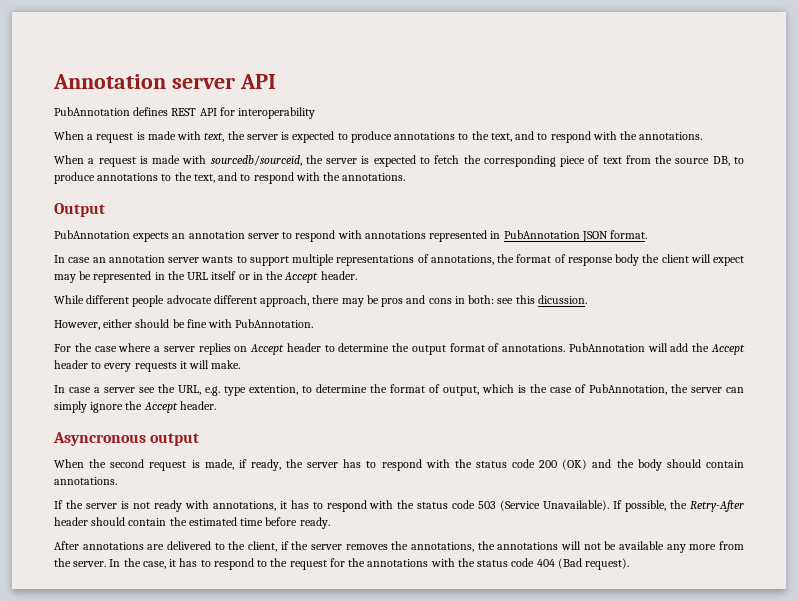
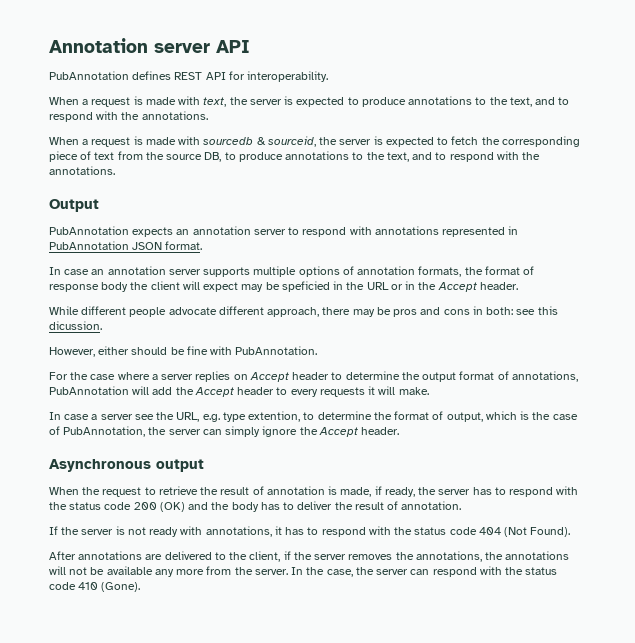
- PubAnnotation defines REST API for interoperability
+ PubAnnotation defines REST API for interoperability.
- When a request is made with sourcedb/sourceid, the server is expected to fetch the corresponding piece of text from the source DB, to produce annotations to the text, and to respond with the annotations.
+ When a request is made with sourcedb & sourceid, the server is expected to fetch the corresponding piece of text from the source DB, to produce annotations to the text, and to respond with the annotations.
- In case an annotation server wants to support multiple representations of annotations, the format of response body the client will expect may be represented in the URL itself or in the Accept header.
+ In case an annotation server supports multiple options of annotation formats, the format of response body the client will expect may be speficied in the URL or in the Accept header.
- For the case where a server replies on Accept header to determine the output format of annotations. PubAnnotation will add the Accept header to every requests it will make.
+ For the case where a server replies on Accept header to determine the output format of annotations, PubAnnotation will add the Accept header to every requests it will make.
- Asyncronous output
+ Asynchronous output
- When the second request is made, if ready, the server has to respond with the status code 200 (OK) and the body should contain annotations.
+ When the request to retrieve the result of annotation is made, if ready, the server has to respond with the status code 200 (OK) and the body has to deliver the result of annotation.
- If the server is not ready with annotations, it has to respond with the status code 503 (Service Unavailable). If possible, the Retry-After header should contain the estimated time before ready.
+ If the server is not ready with annotations, it has to respond with the status code 404 (Not Found).
- In the case, it has to respond to the request for the annotations with the status code 404 (Bad request).
+ In the case, the server can respond with the status code 410 (Gone).

